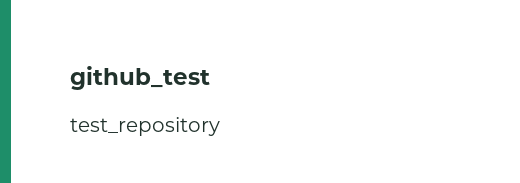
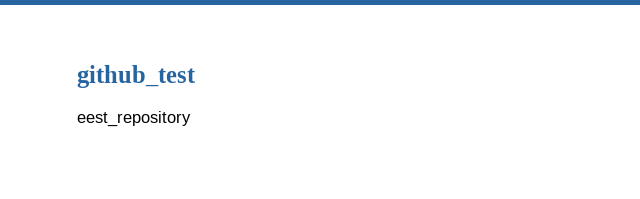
- test_repository
+ eest_repository

